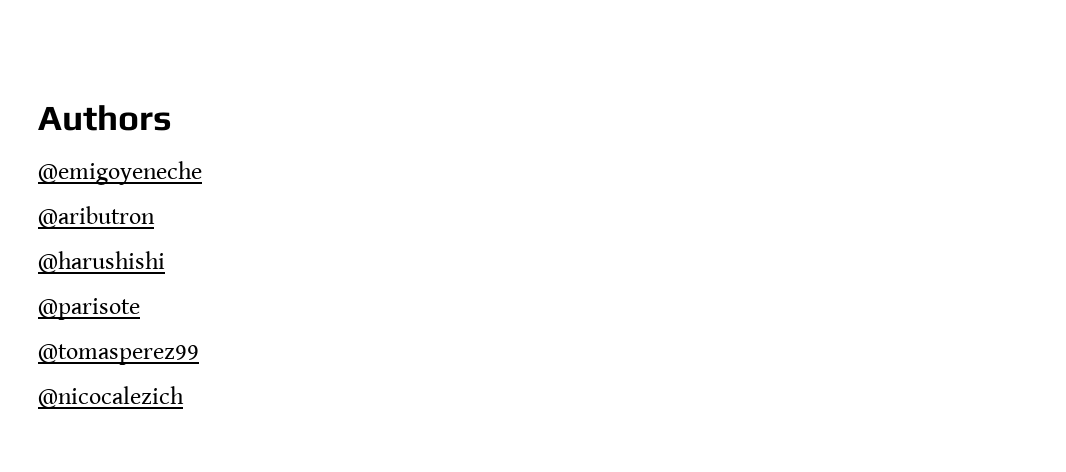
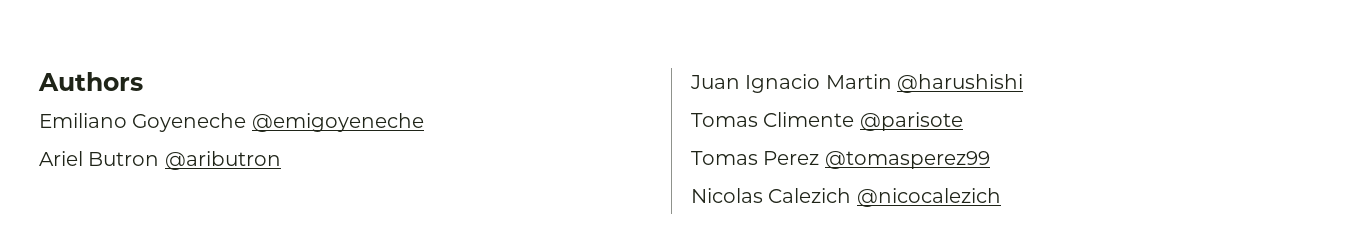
- @emigoyeneche
+ Emiliano Goyeneche @emigoyeneche
- @aributron
+ Ariel Butron @aributron
- @harushishi
+ Juan Ignacio Martin @harushishi
- @parisote
+ Tomas Climente @parisote
- @tomasperez99
+ Tomas Perez @tomasperez99
- @nicocalezich
+ Nicolas Calezich @nicocalezich

